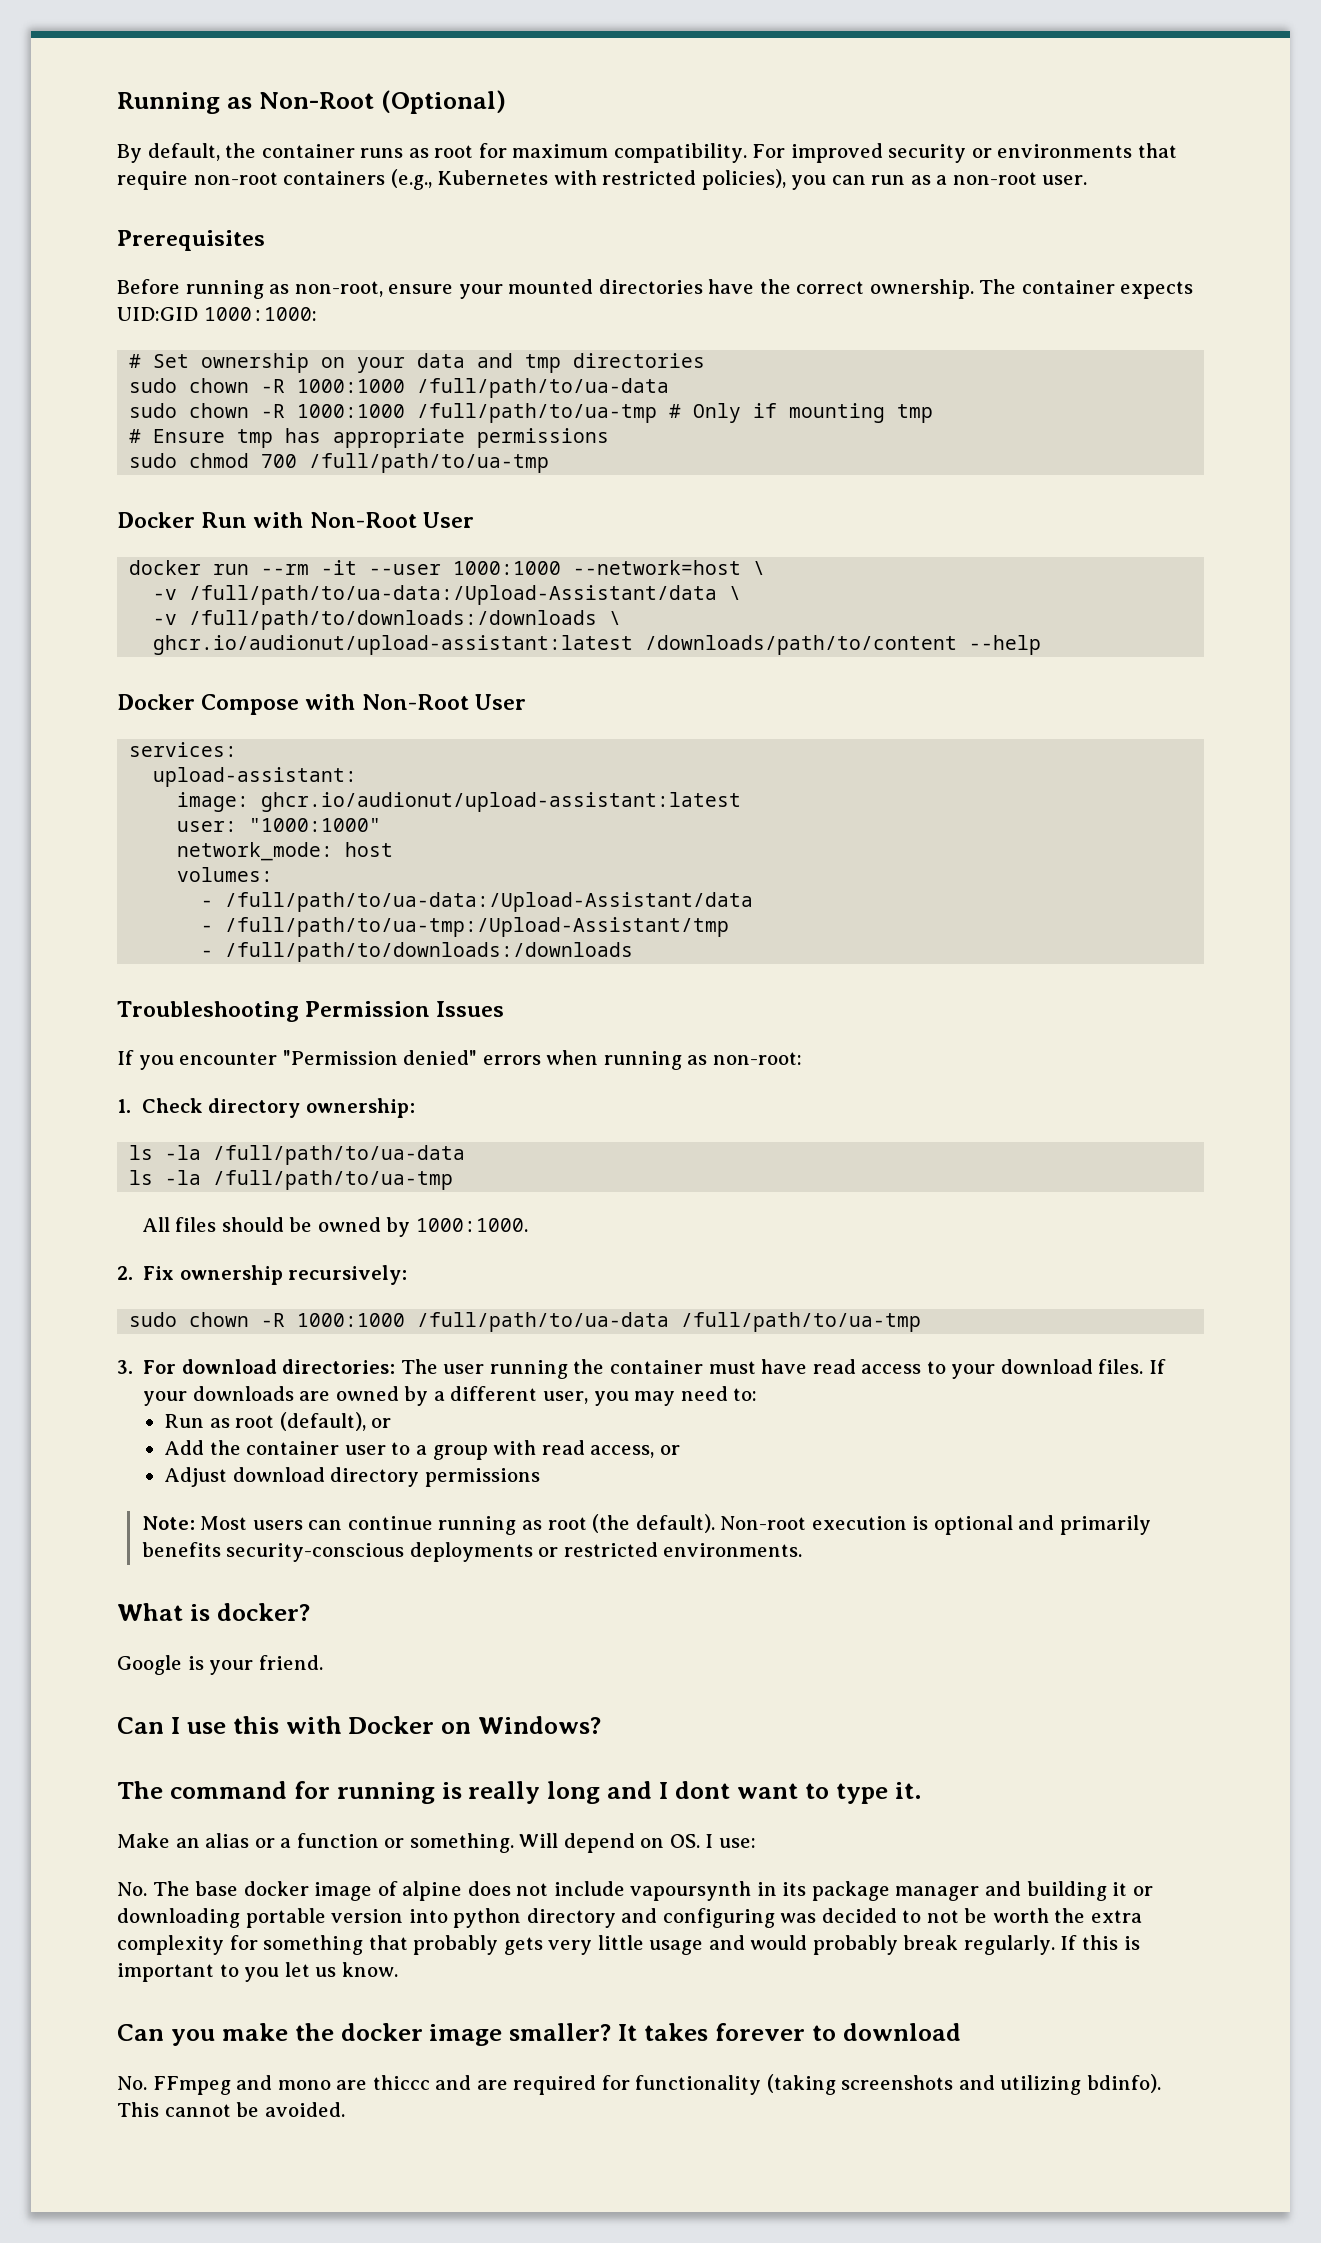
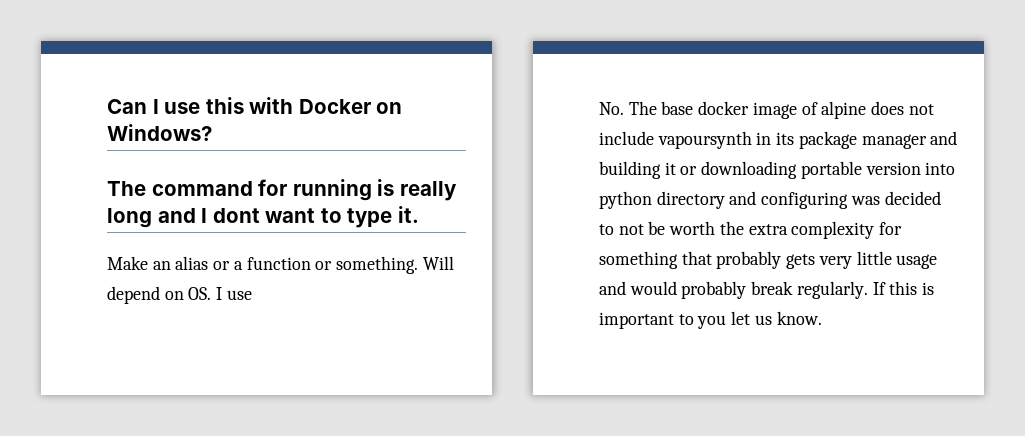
- Running as Non-Root (Optional)
- By default, the container runs as root for maximum compatibility. For improved security or environments that require non-root containers (e.g., Kubernetes with restricted policies), you can run as a non-root user.
- Prerequisites
- Before running as non-root, ensure your mounted directories have the correct ownership. The container expects UID:GID 1000:1000:
- # Set ownership on your data and tmp directories
- sudo chown -R 1000:1000 /full/path/to/ua-data
- sudo chown -R 1000:1000 /full/path/to/ua-tmp # Only if mounting tmp
- # Ensure tmp has appropriate permissions
- sudo chmod 700 /full/path/to/ua-tmp
- Docker Run with Non-Root User
- docker run --rm -it --user 1000:1000 --network=host \
- -v /full/path/to/ua-data:/Upload-Assistant/data \
- -v /full/path/to/downloads:/downloads \
- ghcr.io/audionut/upload-assistant:latest /downloads/path/to/content --help
- Docker Compose with Non-Root User
- services:
- upload-assistant:
- image: ghcr.io/audionut/upload-assistant:latest
- user: "1000:1000"
- network_mode: host
- volumes:
- - /full/path/to/ua-data:/Upload-Assistant/data
- - /full/path/to/ua-tmp:/Upload-Assistant/tmp
- - /full/path/to/downloads:/downloads
- Troubleshooting Permission Issues
- If you encounter "Permission denied" errors when running as non-root:
- 1. Check directory ownership:
- ls -la /full/path/to/ua-data
- ls -la /full/path/to/ua-tmp
- All files should be owned by 1000:1000.
- 2. Fix ownership recursively:
- sudo chown -R 1000:1000 /full/path/to/ua-data /full/path/to/ua-tmp
- 3. For download directories: The user running the container must have read access to your download files. If your downloads are owned by a different user, you may need to:
- Run as root (default), or
- Add the container user to a group with read access, or
- Adjust download directory permissions
- Note: Most users can continue running as root (the default). Non-root execution is optional and primarily benefits security-conscious deployments or restricted environments.
- What is docker?
- Google is your friend.
- Will depend on OS. I use:
+ Will depend on OS. I use
- Can you make the docker image smaller? It takes forever to download
- No. FFmpeg and mono are thiccc and are required for functionality (taking screenshots and utilizing bdinfo). This cannot be avoided.

